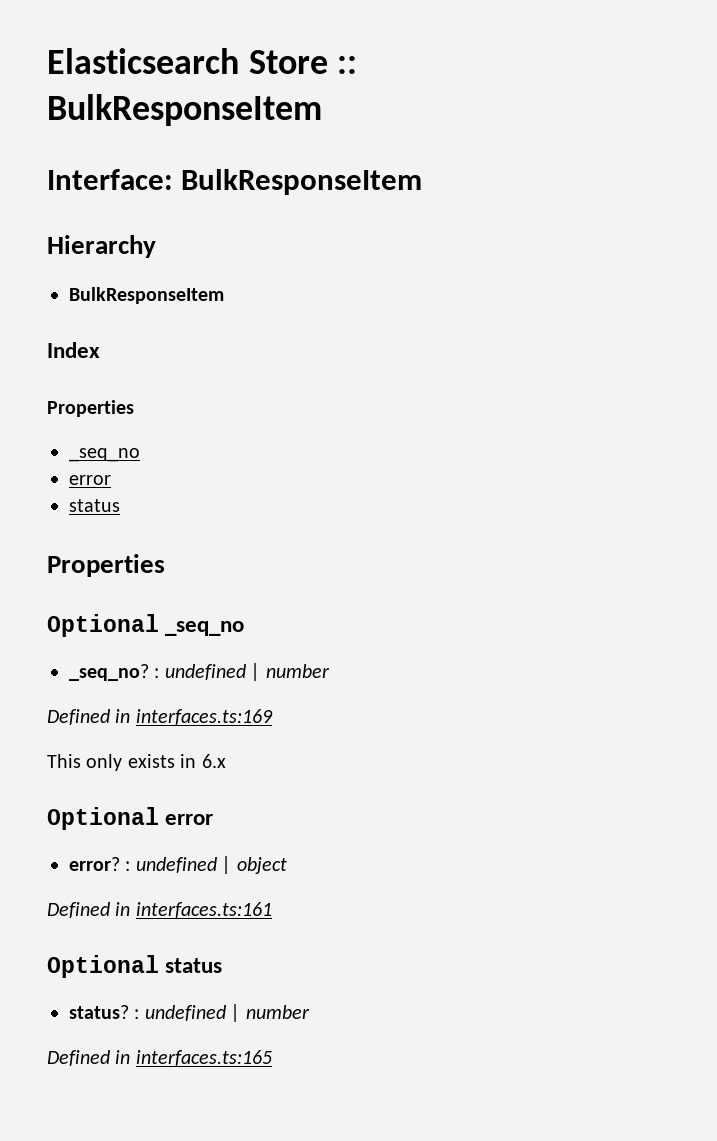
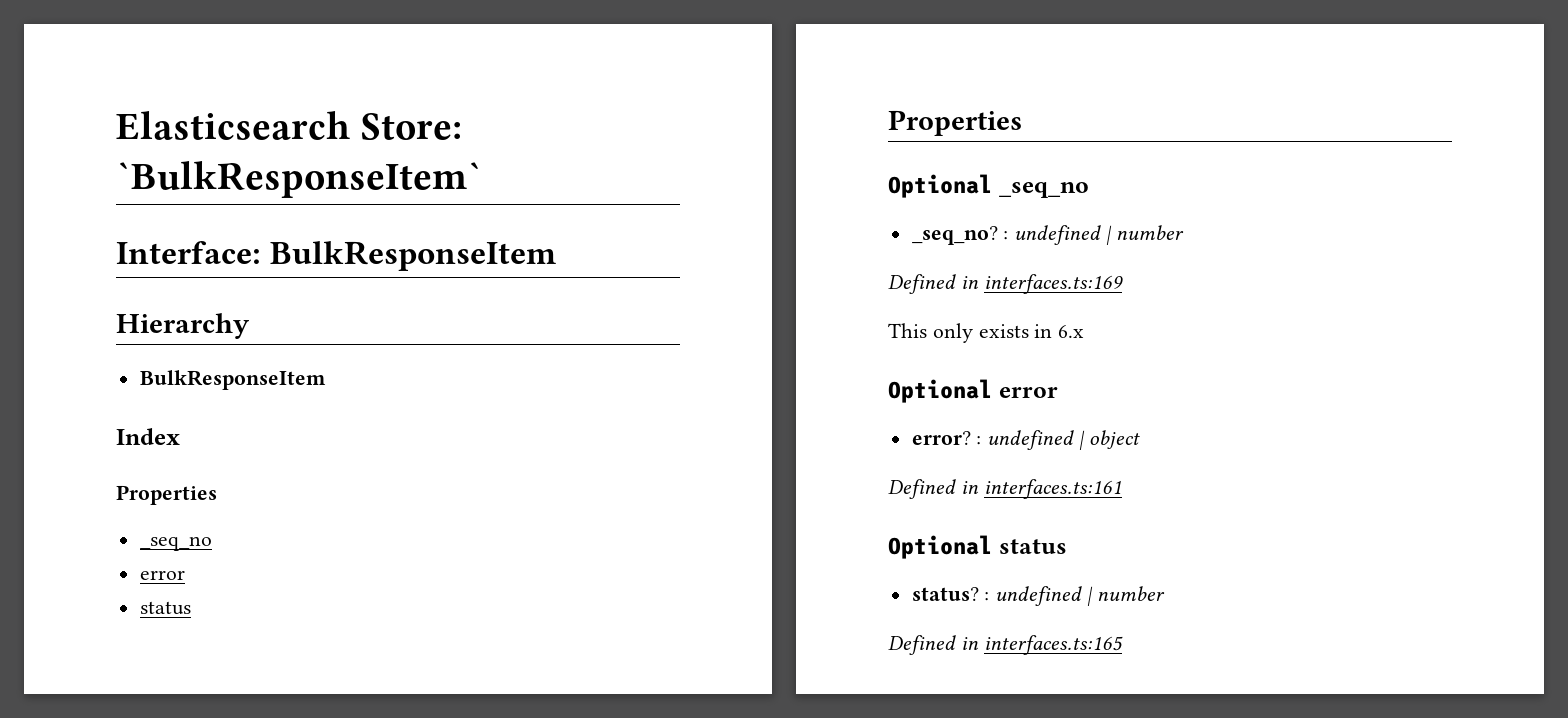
- Elasticsearch Store :: BulkResponseItem
+ Elasticsearch Store: `BulkResponseItem`

